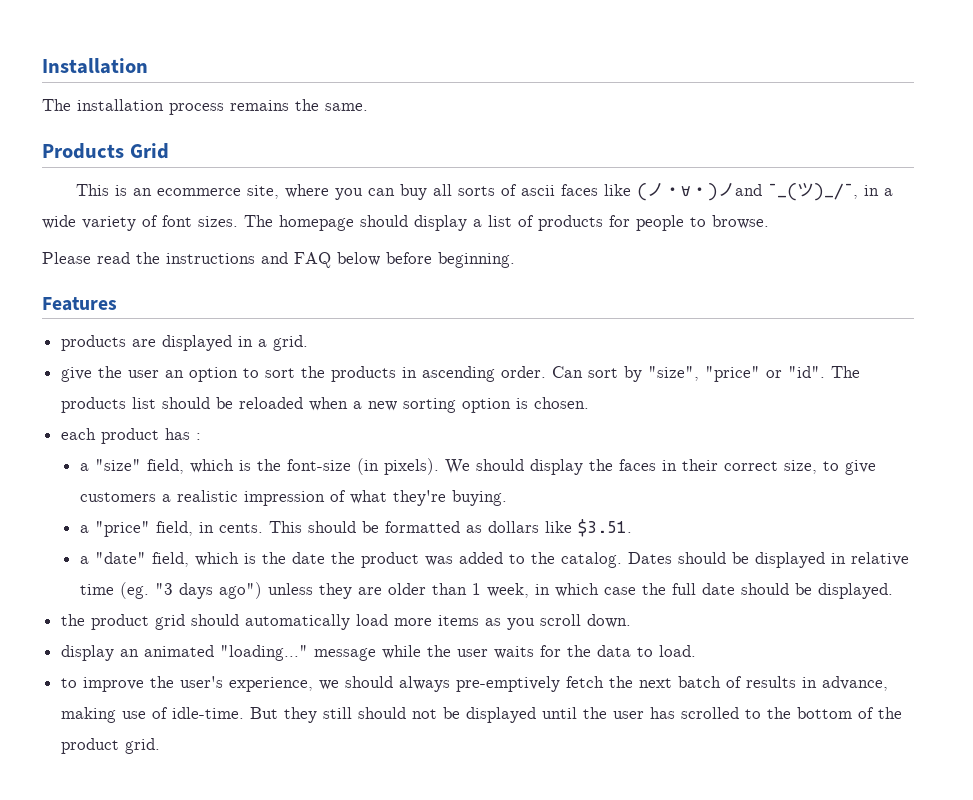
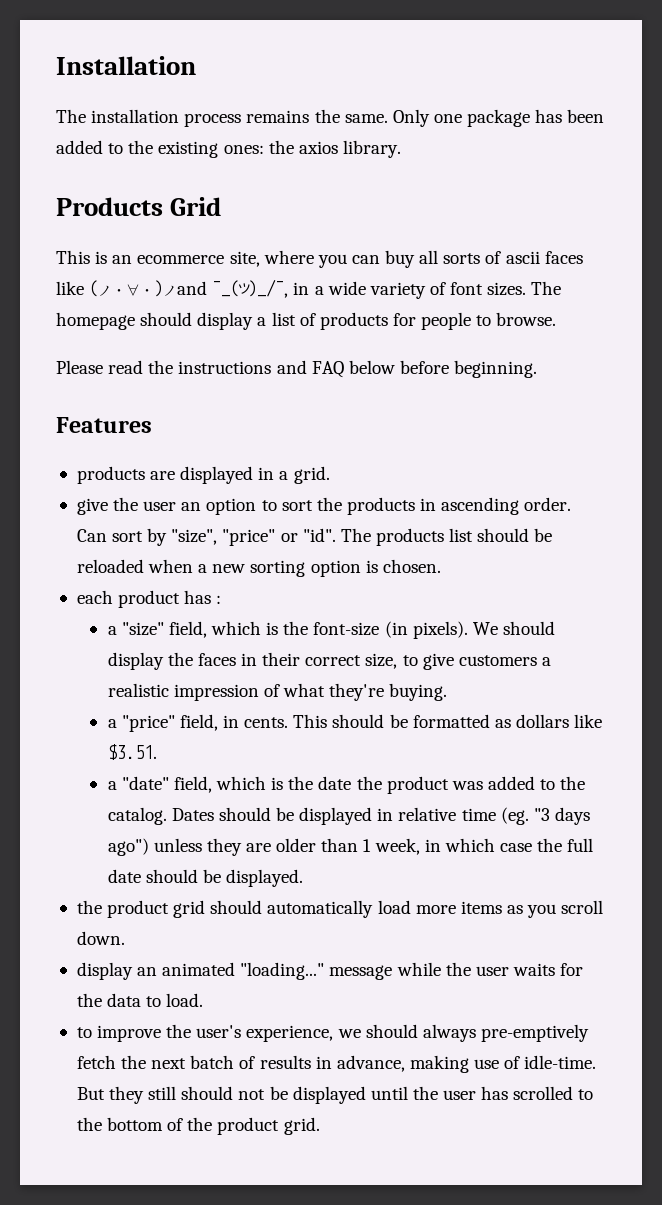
+ Only one package has been added to the existing ones: the axios library.

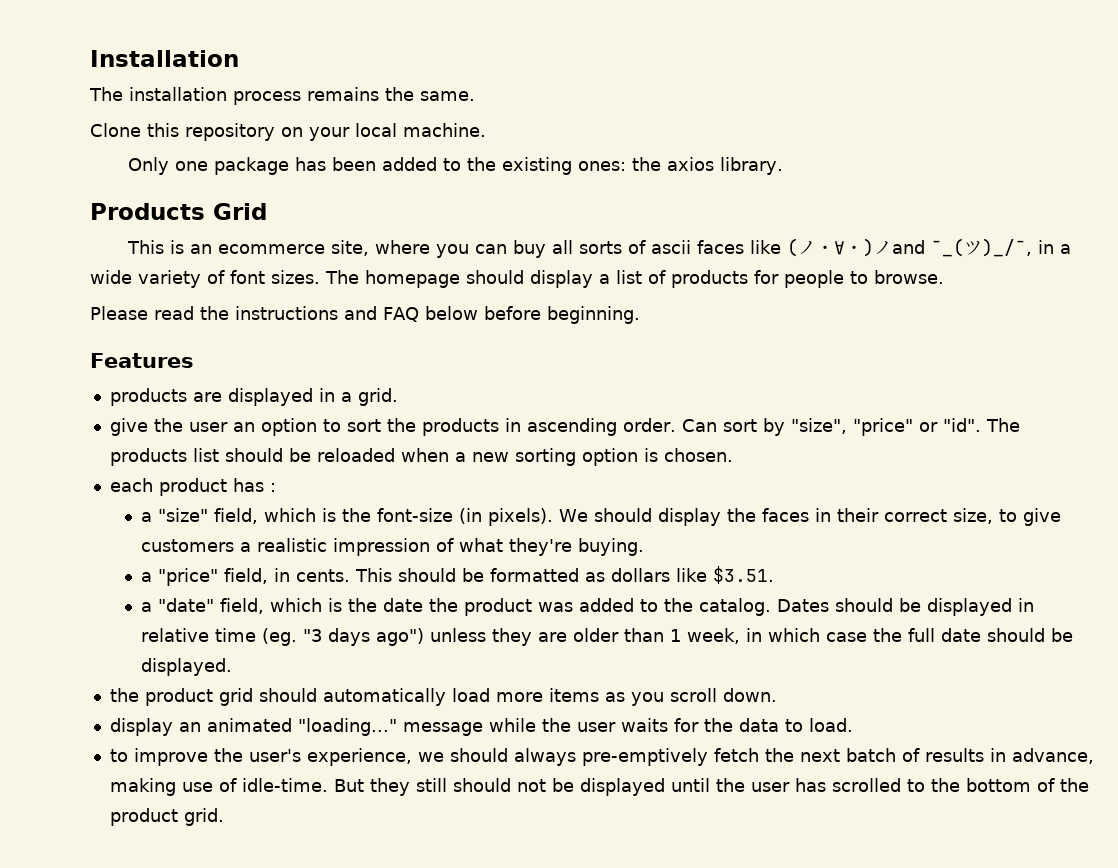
- The installation process remains the same. Only one package has been added to the existing ones: the axios library.
+ The installation process remains the same.
+ Clone this repository on your local machine.
+ Only one package has been added to the existing ones: the axios library.

